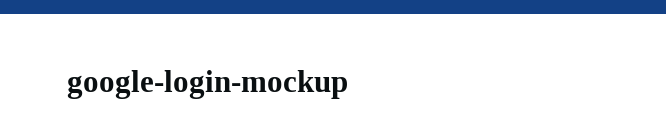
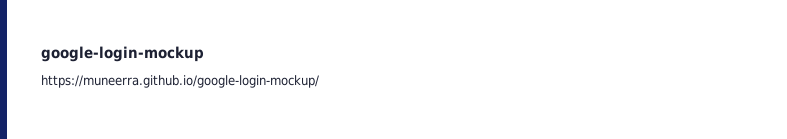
+ https://muneerra.github.io/google-login-mockup/

